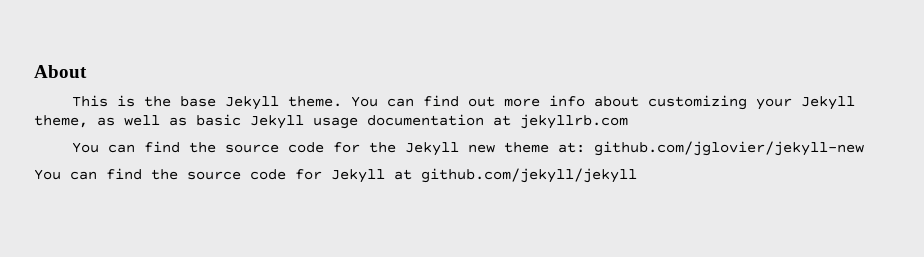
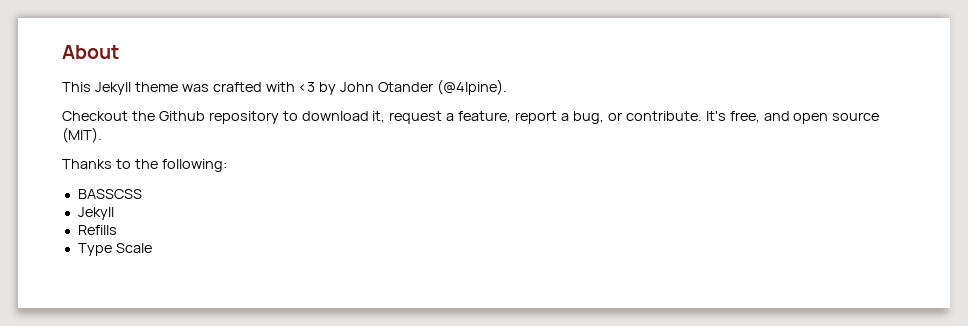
- This is the base Jekyll theme. You can find out more info about customizing your Jekyll theme, as well as basic Jekyll usage documentation at jekyllrb.com
- You can find the source code for the Jekyll new theme at: github.com/jglovier/jekyll-new
- You can find the source code for Jekyll at github.com/jekyll/jekyll
+ This Jekyll theme was crafted with <3 by John Otander (@4lpine).
+ Checkout the Github repository to download it, request a feature, report a bug, or contribute. It's free, and open source (MIT).
+ Thanks to the following:
+ BASSCSS
+ Jekyll
+ Refills
+ Type Scale

